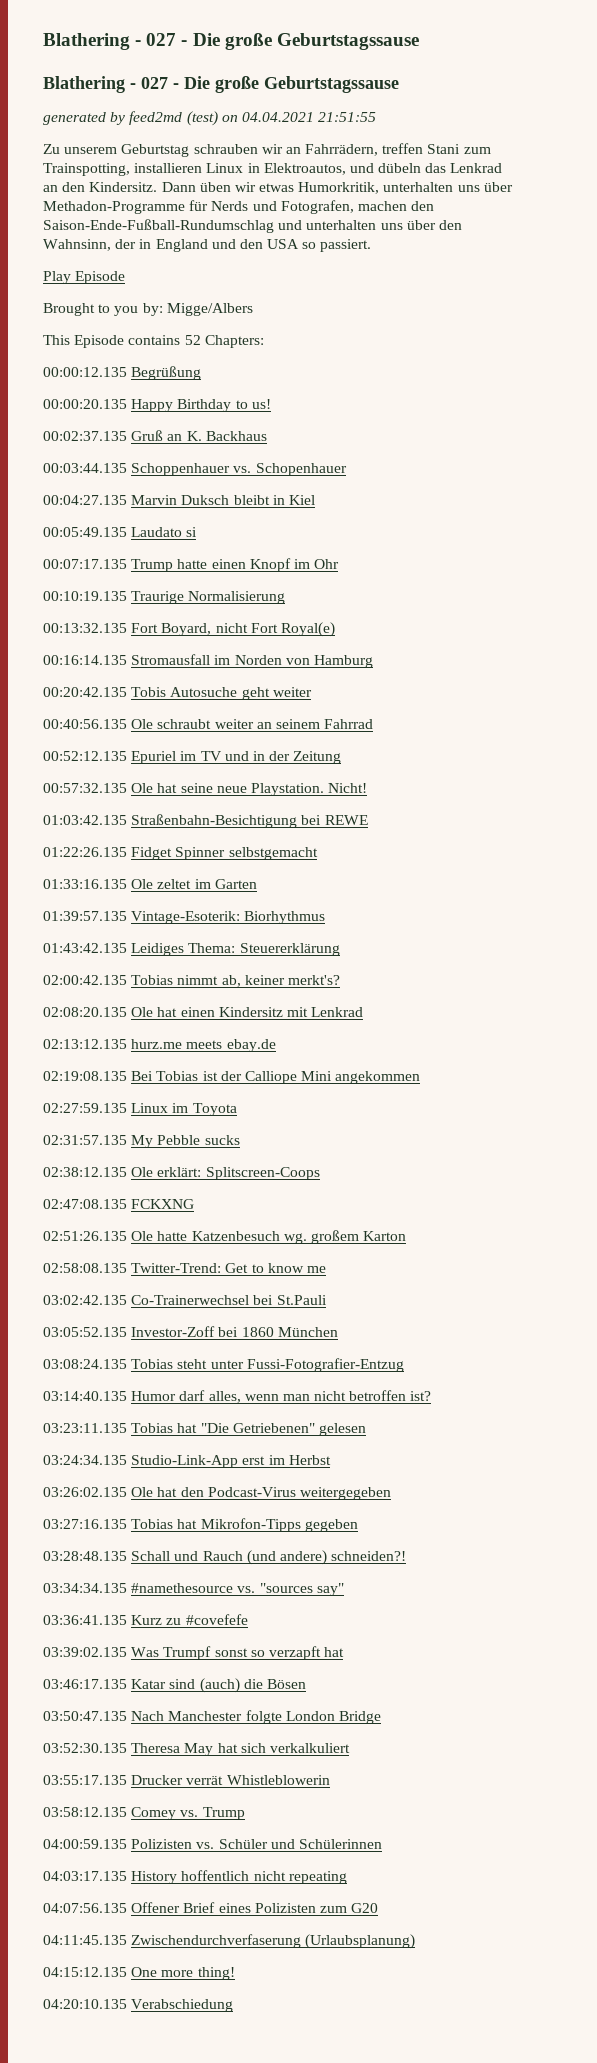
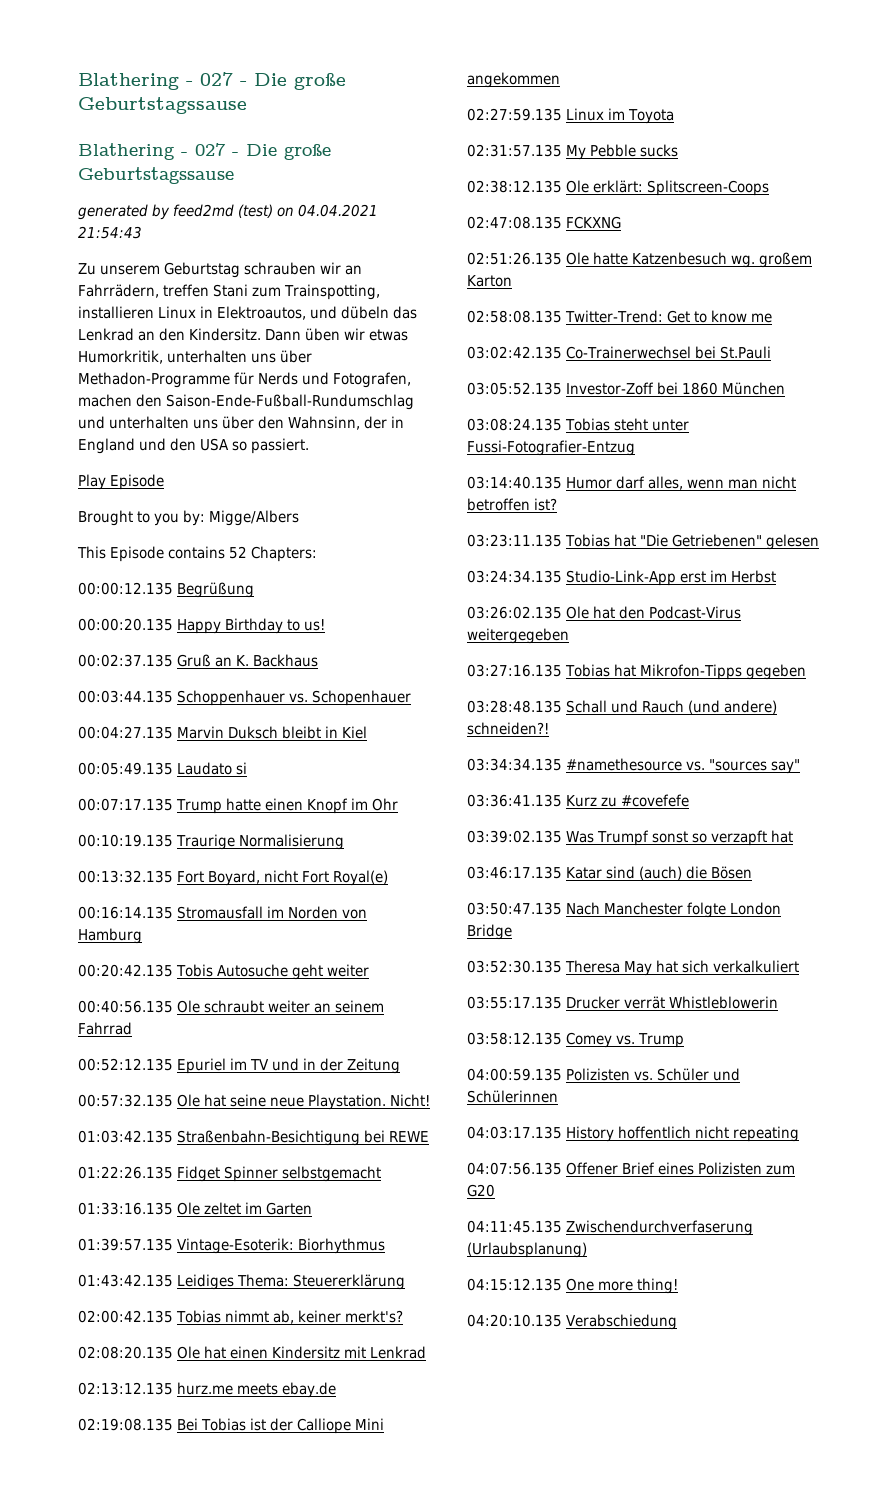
- generated by feed2md (test) on 04.04.2021 21:51:55
+ generated by feed2md (test) on 04.04.2021 21:54:43

